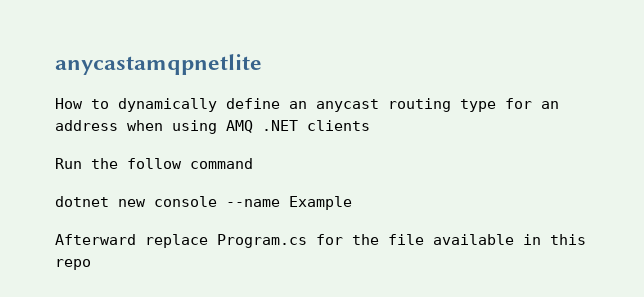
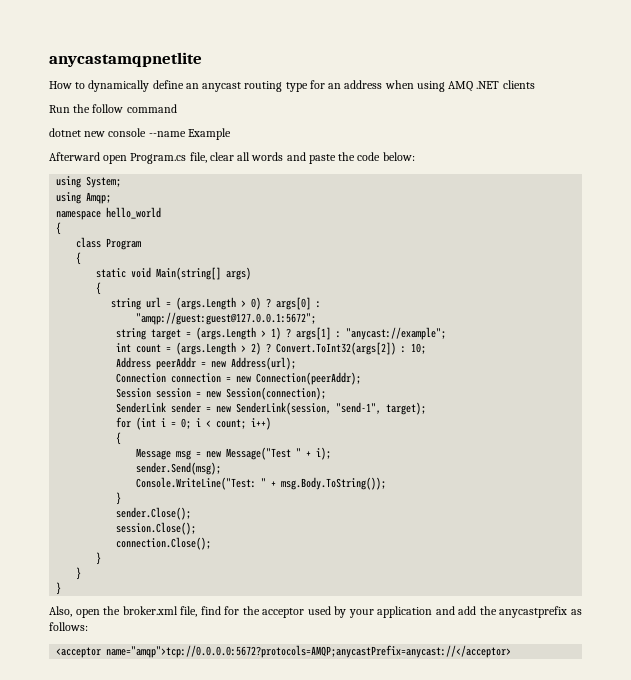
- Afterward replace Program.cs for the file available in this repo
+ Afterward open Program.cs file, clear all words and paste the code below:
+ using System;
+ using Amqp;
+ namespace hello_world
+ {
+ class Program
+ {
+ static void Main(string[] args)
+ {
+ string url = (args.Length > 0) ? args[0] :
+ "amqp://guest:guest@127.0.0.1:5672";
+ string target = (args.Length > 1) ? args[1] : "anycast://example";
+ int count = (args.Length > 2) ? Convert.ToInt32(args[2]) : 10;
+ Address peerAddr = new Address(url);
+ Connection connection = new Connection(peerAddr);
+ Session session = new Session(connection);
+ SenderLink sender = new SenderLink(session, "send-1", target);
+ for (int i = 0; i < count; i++)
+ {
+ Message msg = new Message("Test " + i);
+ sender.Send(msg);
+ Console.WriteLine("Test: " + msg.Body.ToString());
+ }
+ sender.Close();
+ session.Close();
+ connection.Close();
+ }
+ }
+ }
+ Also, open the broker.xml file, find for the acceptor used by your application and add the anycastprefix as follows:
+ <acceptor name="amqp">tcp://0.0.0.0:5672?protocols=AMQP;anycastPrefix=anycast://</acceptor>

